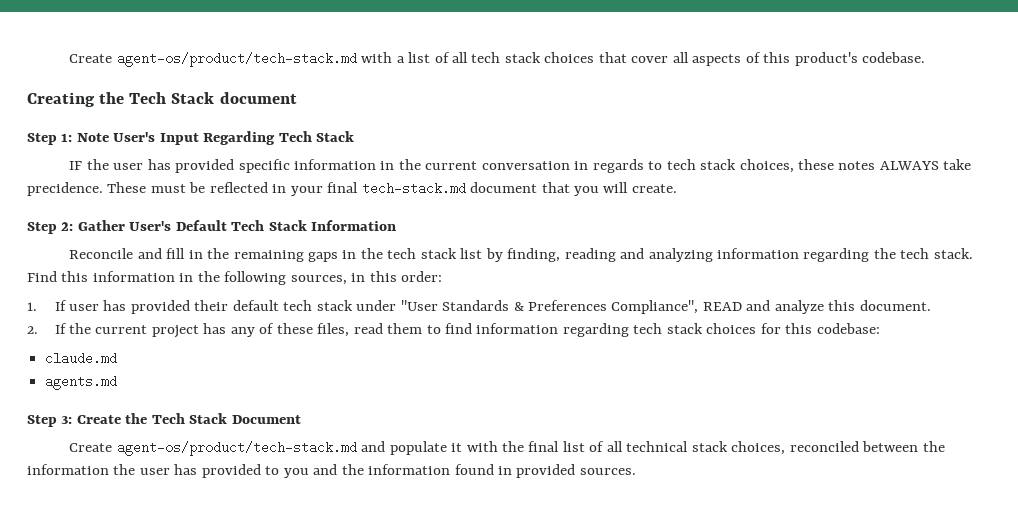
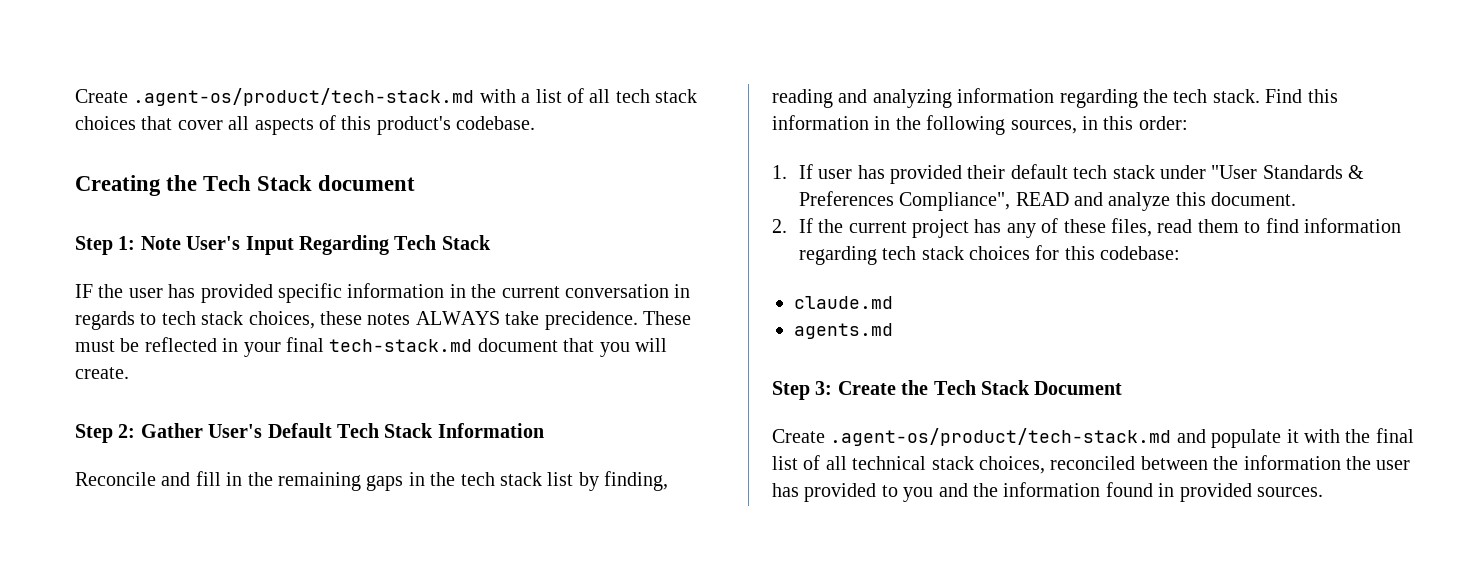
- Create agent-os/product/tech-stack.md with a list of all tech stack choices that cover all aspects of this product's codebase.
+ Create .agent-os/product/tech-stack.md with a list of all tech stack choices that cover all aspects of this product's codebase.
- Create agent-os/product/tech-stack.md and populate it with the final list of all technical stack choices, reconciled between the information the user has provided to you and the information found in provided sources.
+ Create .agent-os/product/tech-stack.md and populate it with the final list of all technical stack choices, reconciled between the information the user has provided to you and the information found in provided sources.

